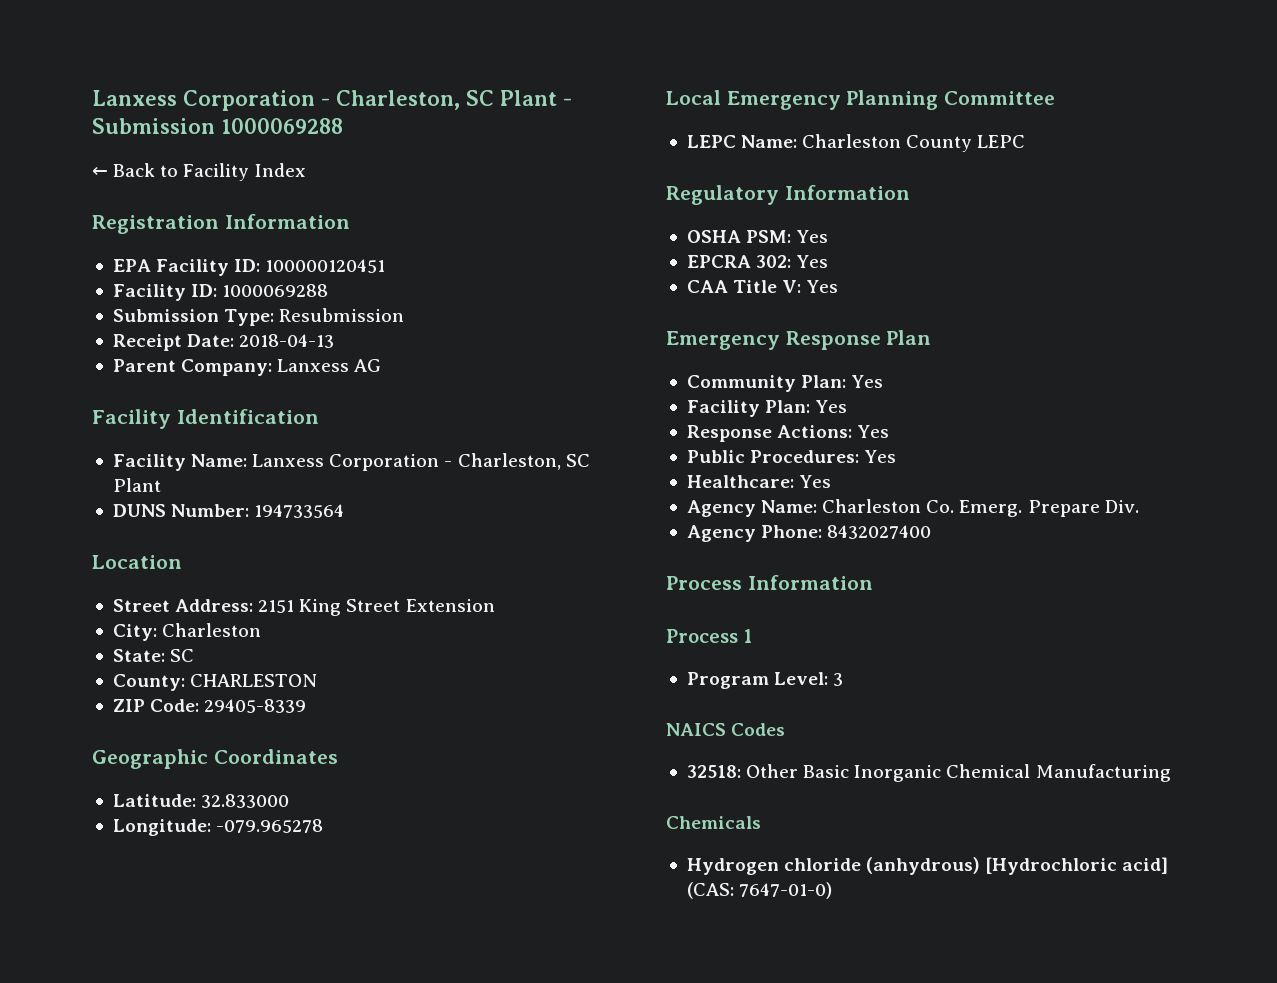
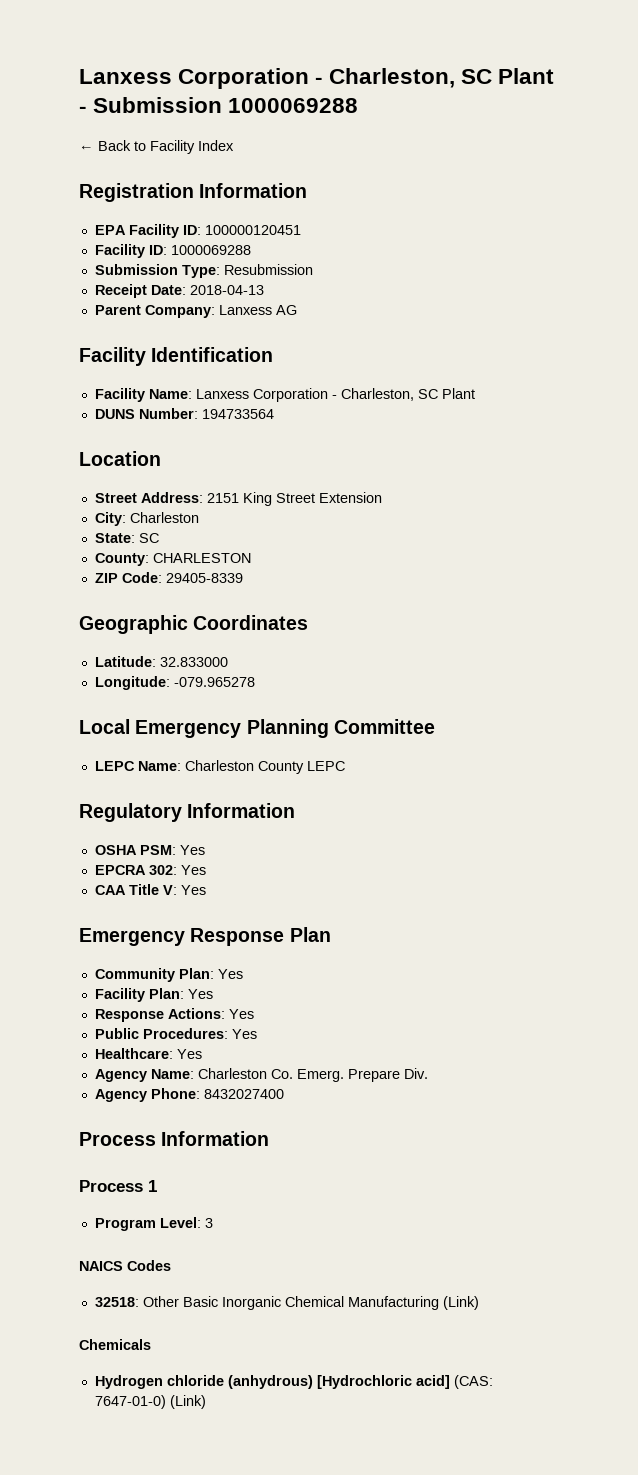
- 32518: Other Basic Inorganic Chemical Manufacturing
+ 32518: Other Basic Inorganic Chemical Manufacturing (Link)
- Hydrogen chloride (anhydrous) [Hydrochloric acid] (CAS: 7647-01-0)
+ Hydrogen chloride (anhydrous) [Hydrochloric acid] (CAS: 7647-01-0) (Link)

